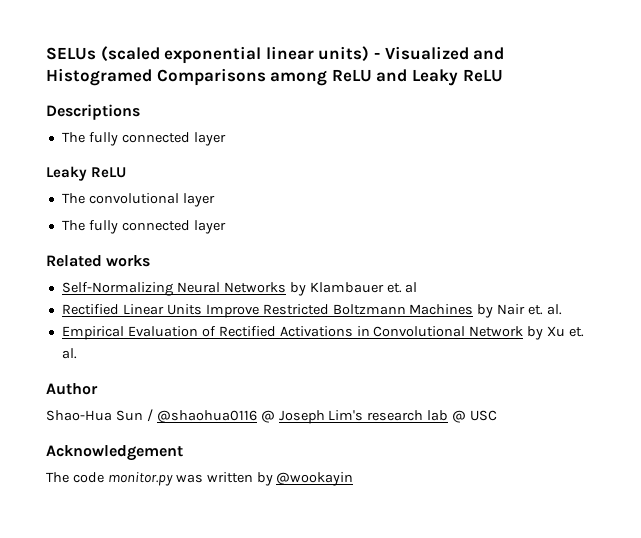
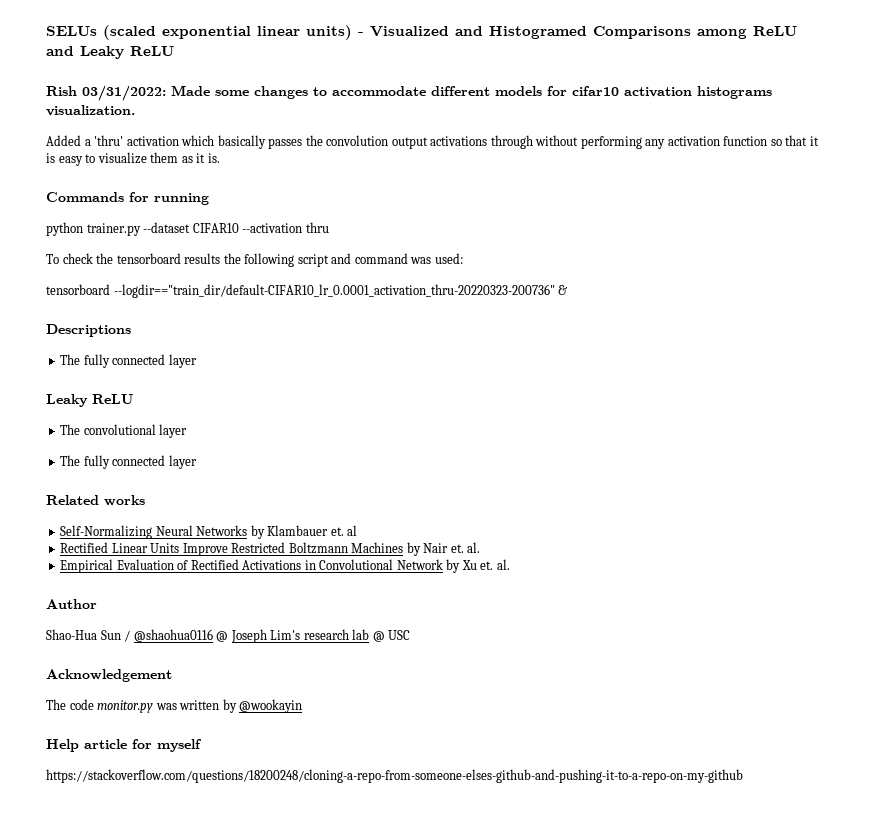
+ Rish 03/31/2022: Made some changes to accommodate different models for cifar10 activation histograms visualization.
+ Added a 'thru' activation which basically passes the convolution output activations through without performing any activation function so that it is easy to visualize them as it is.
+ Commands for running
+ python trainer.py --dataset CIFAR10 --activation thru
+ To check the tensorboard results the following script and command was used:
+ tensorboard --logdir=="train_dir/default-CIFAR10_lr_0.0001_activation_thru-20220323-200736" &
+ Help article for myself
+ https://stackoverflow.com/questions/18200248/cloning-a-repo-from-someone-elses-github-and-pushing-it-to-a-repo-on-my-github

